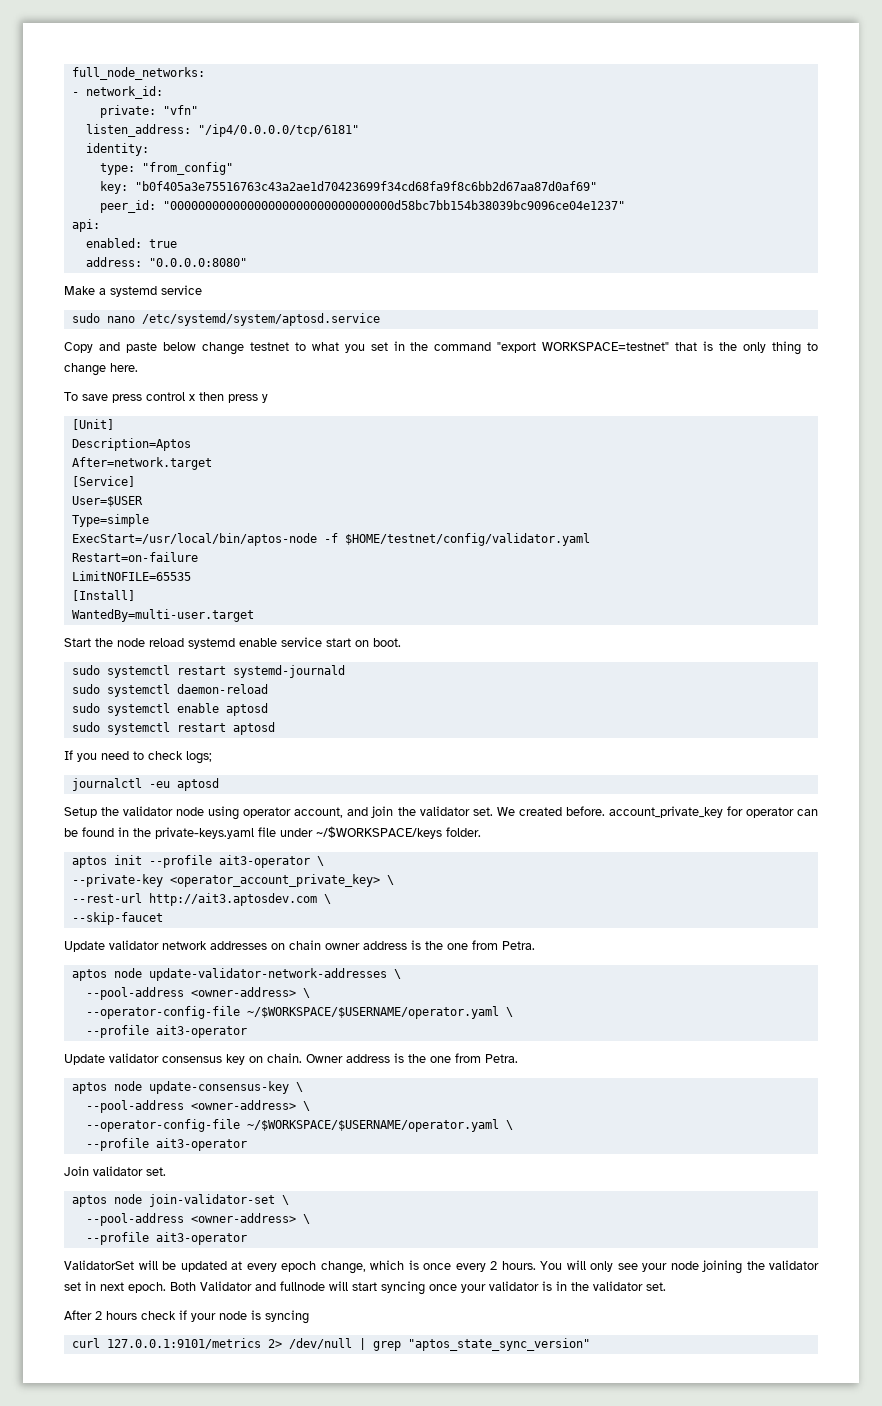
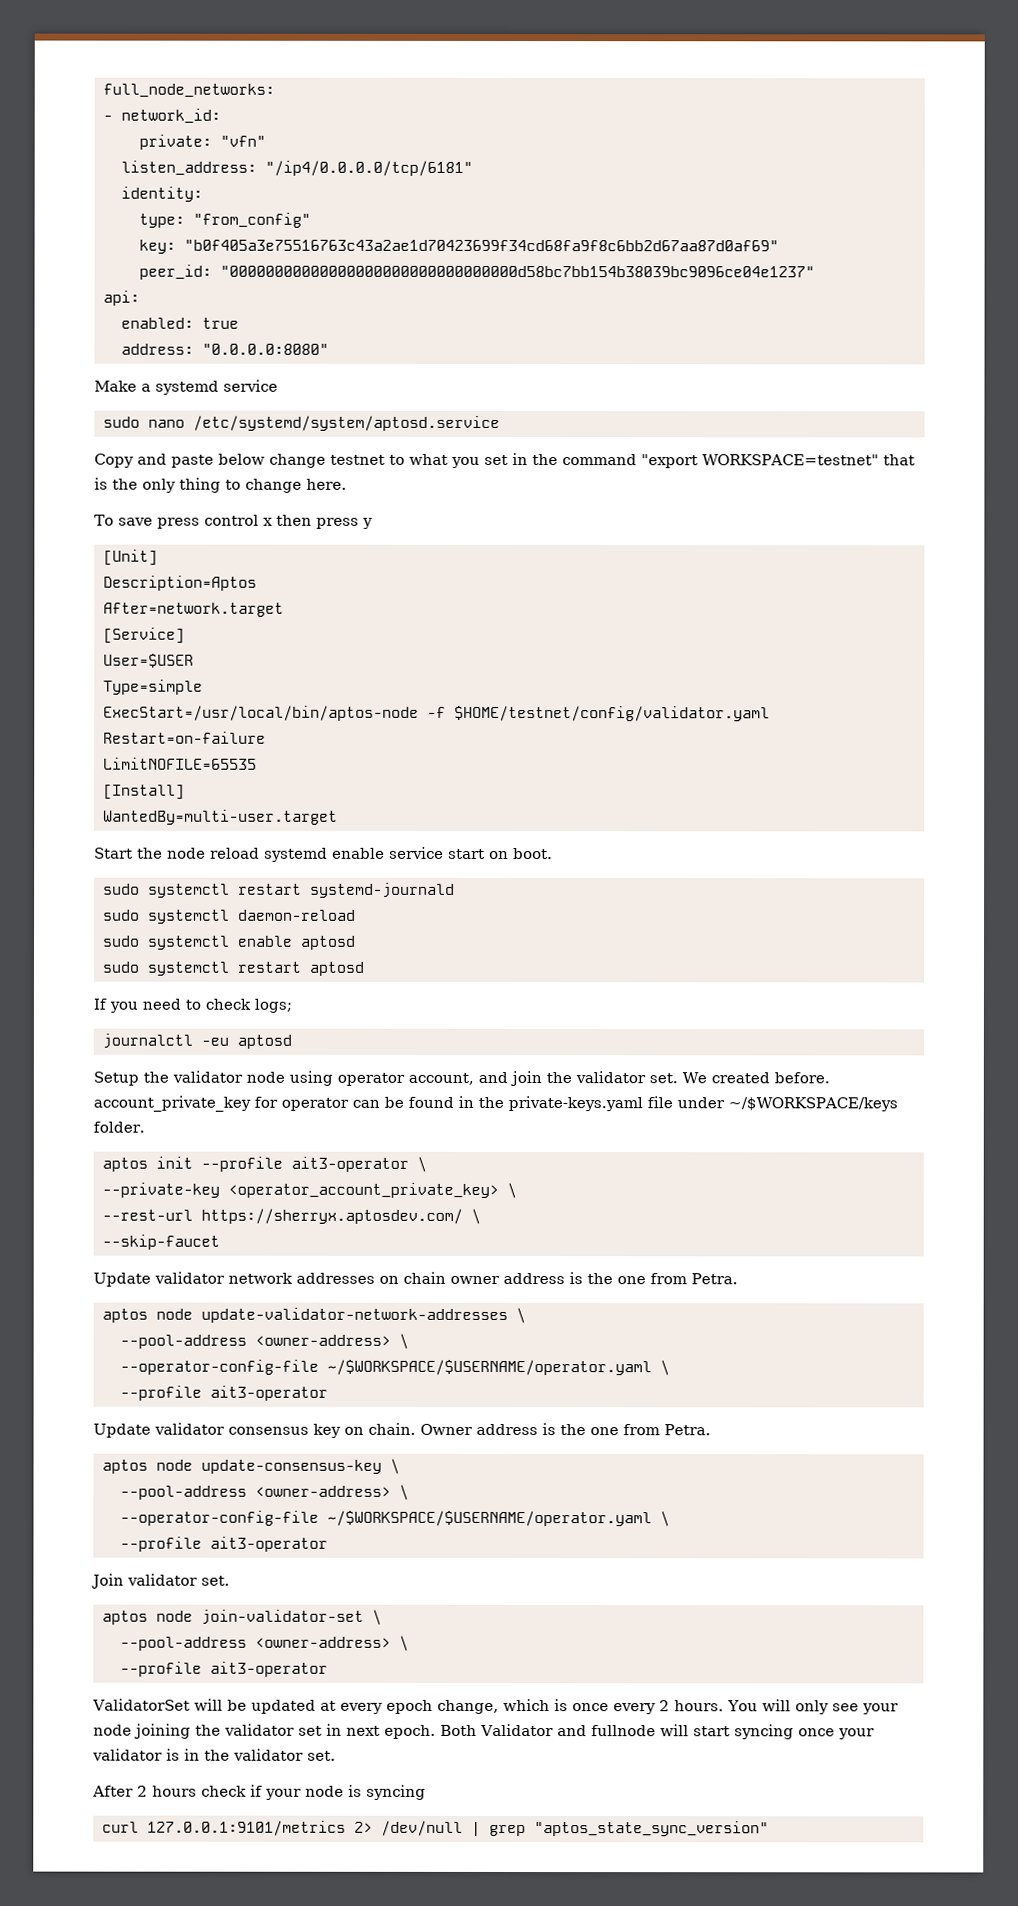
- --rest-url http://ait3.aptosdev.com \
+ --rest-url https://sherryx.aptosdev.com/ \

